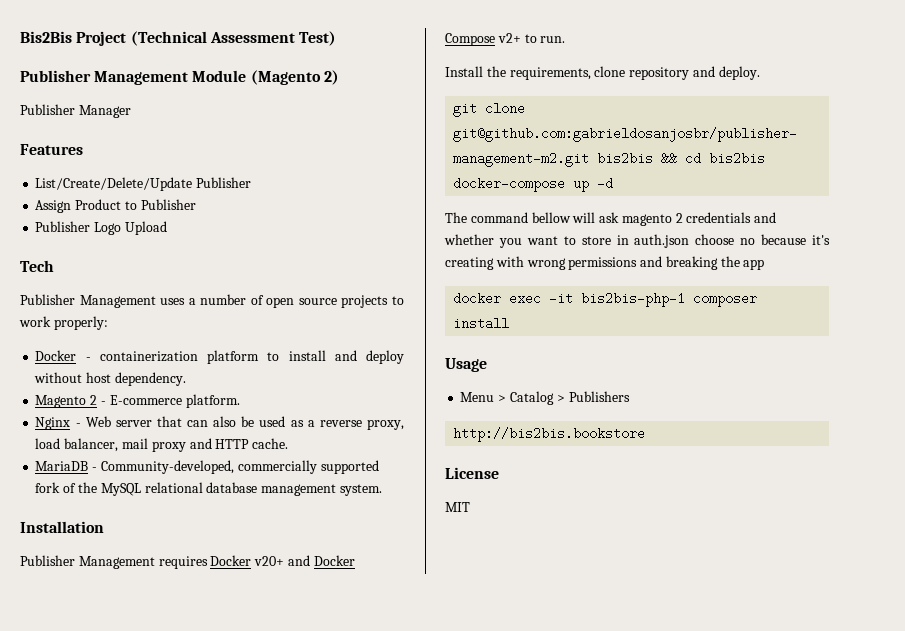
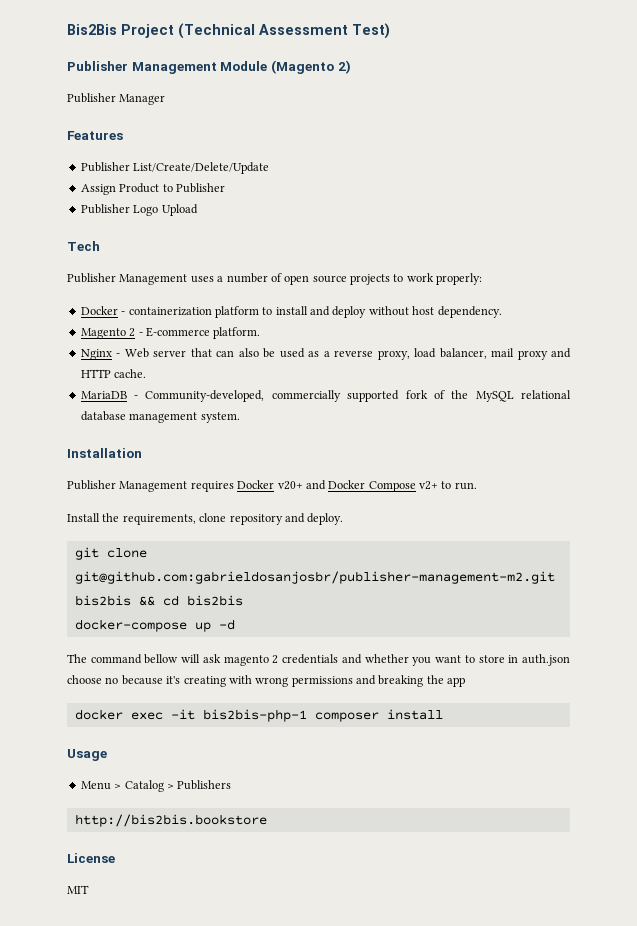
- List/Create/Delete/Update Publisher
+ Publisher List/Create/Delete/Update

